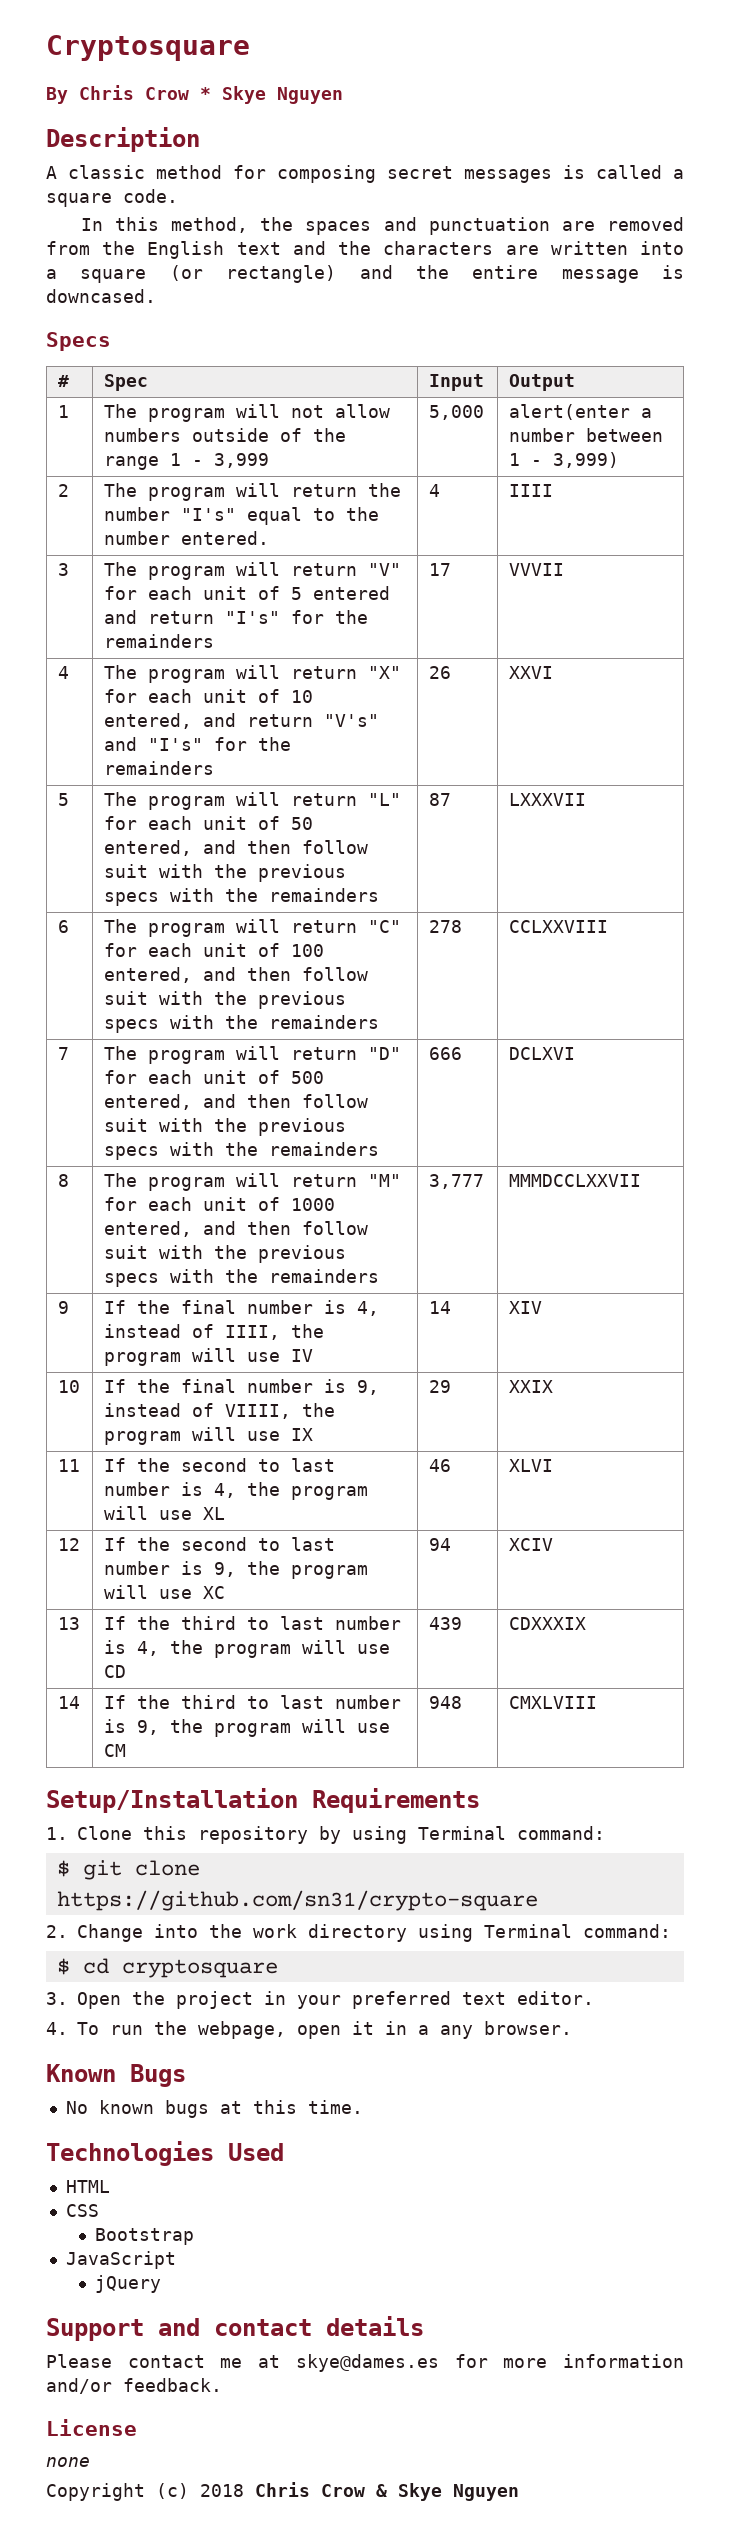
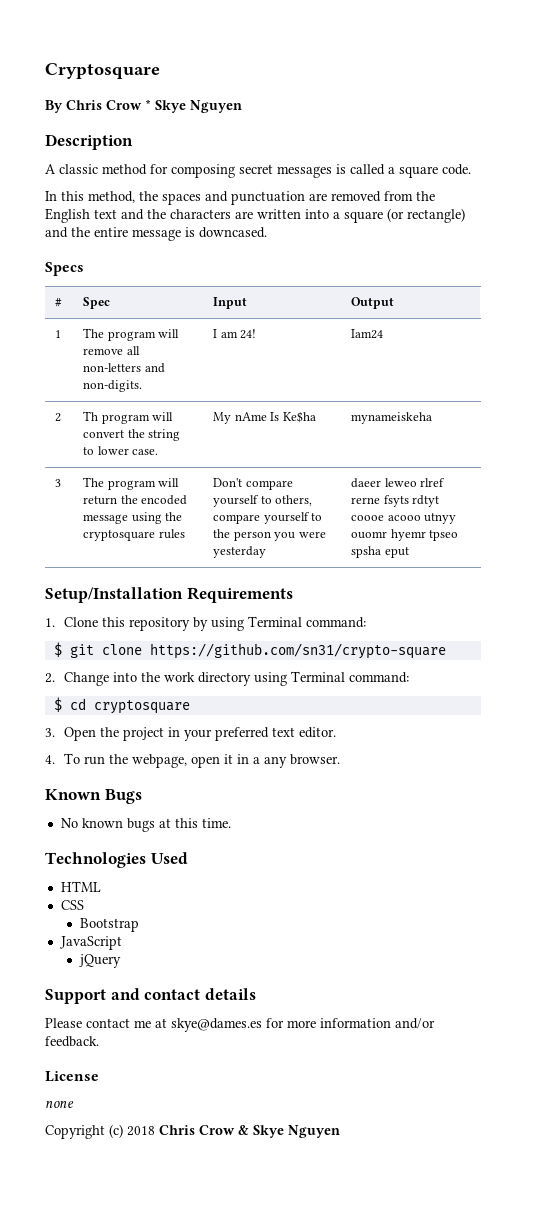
- 1 | The program will not allow numbers outside of the range 1 - 3,999 | 5,000 | alert(enter a number between 1 - 3,999)
+ 1 | The program will remove all non-letters and non-digits. | I am 24! | Iam24
- 2 | The program will return the number "I's" equal to the number entered. | 4 | IIII
+ 2 | Th program will convert the string to lower case. | My nAme Is Ke$ha | mynameiskeha
- 3 | The program will return "V" for each unit of 5 entered and return "I's" for the remainders | 17 | VVVII
- 4 | The program will return "X" for each unit of 10 entered, and return "V's" and "I's" for the remainders | 26 | XXVI
- 5 | The program will return "L" for each unit of 50 entered, and then follow suit with the previous specs with the remainders | 87 | LXXXVII
- 6 | The program will return "C" for each unit of 100 entered, and then follow suit with the previous specs with the remainders | 278 | CCLXXVIII
- 7 | The program will return "D" for each unit of 500 entered, and then follow suit with the previous specs with the remainders | 666 | DCLXVI
- 8 | The program will return "M" for each unit of 1000 entered, and then follow suit with the previous specs with the remainders | 3,777 | MMMDCCLXXVII
- 9 | If the final number is 4, instead of IIII, the program will use IV | 14 | XIV
- 10 | If the final number is 9, instead of VIIII, the program will use IX | 29 | XXIX
- 11 | If the second to last number is 4, the program will use XL | 46 | XLVI
- 12 | If the second to last number is 9, the program will use XC | 94 | XCIV
- 13 | If the third to last number is 4, the program will use CD | 439 | CDXXXIX
- 14 | If the third to last number is 9, the program will use CM | 948 | CMXLVIII
+ 3 | The program will return the encoded message using the cryptosquare rules | Don't compare yourself to others, compare yourself to the person you were yesterday | daeer leweo rlref rerne fsyts rdtyt coooe acooo utnyy ouomr hyemr tpseo spsha eput

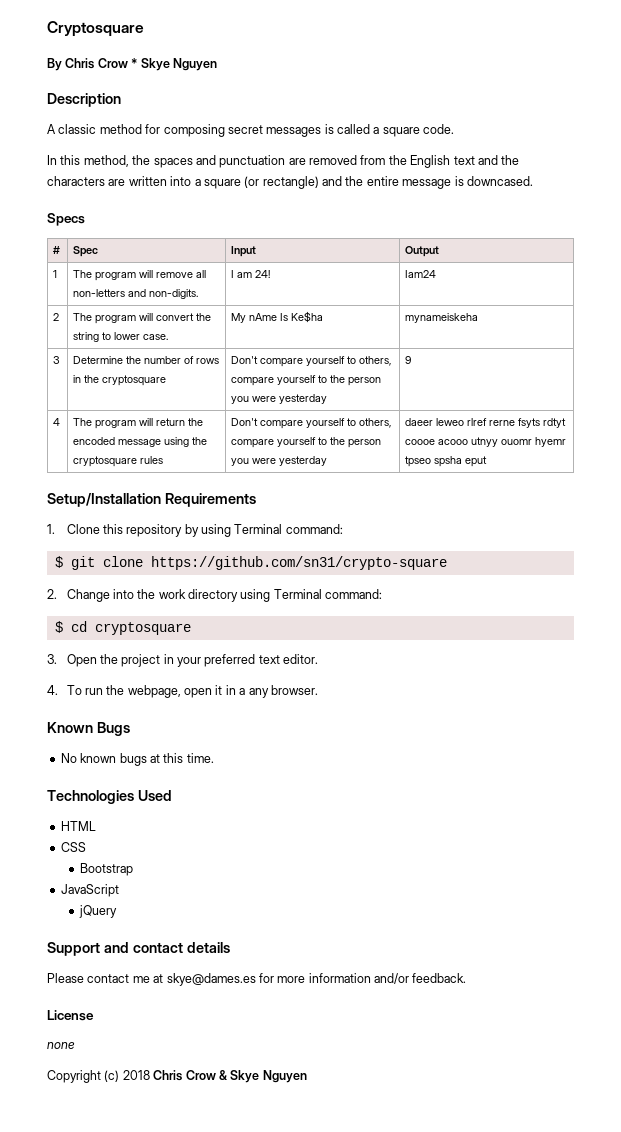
- 2 | Th program will convert the string to lower case. | My nAme Is Ke$ha | mynameiskeha
+ 2 | The program will convert the string to lower case. | My nAme Is Ke$ha | mynameiskeha
- 3 | The program will return the encoded message using the cryptosquare rules | Don't compare yourself to others, compare yourself to the person you were yesterday | daeer leweo rlref rerne fsyts rdtyt coooe acooo utnyy ouomr hyemr tpseo spsha eput
+ 3 | Determine the number of rows in the cryptosquare | Don't compare yourself to others, compare yourself to the person you were yesterday | 9
+ 4 | The program will return the encoded message using the cryptosquare rules | Don't compare yourself to others, compare yourself to the person you were yesterday | daeer leweo rlref rerne fsyts rdtyt coooe acooo utnyy ouomr hyemr tpseo spsha eput

